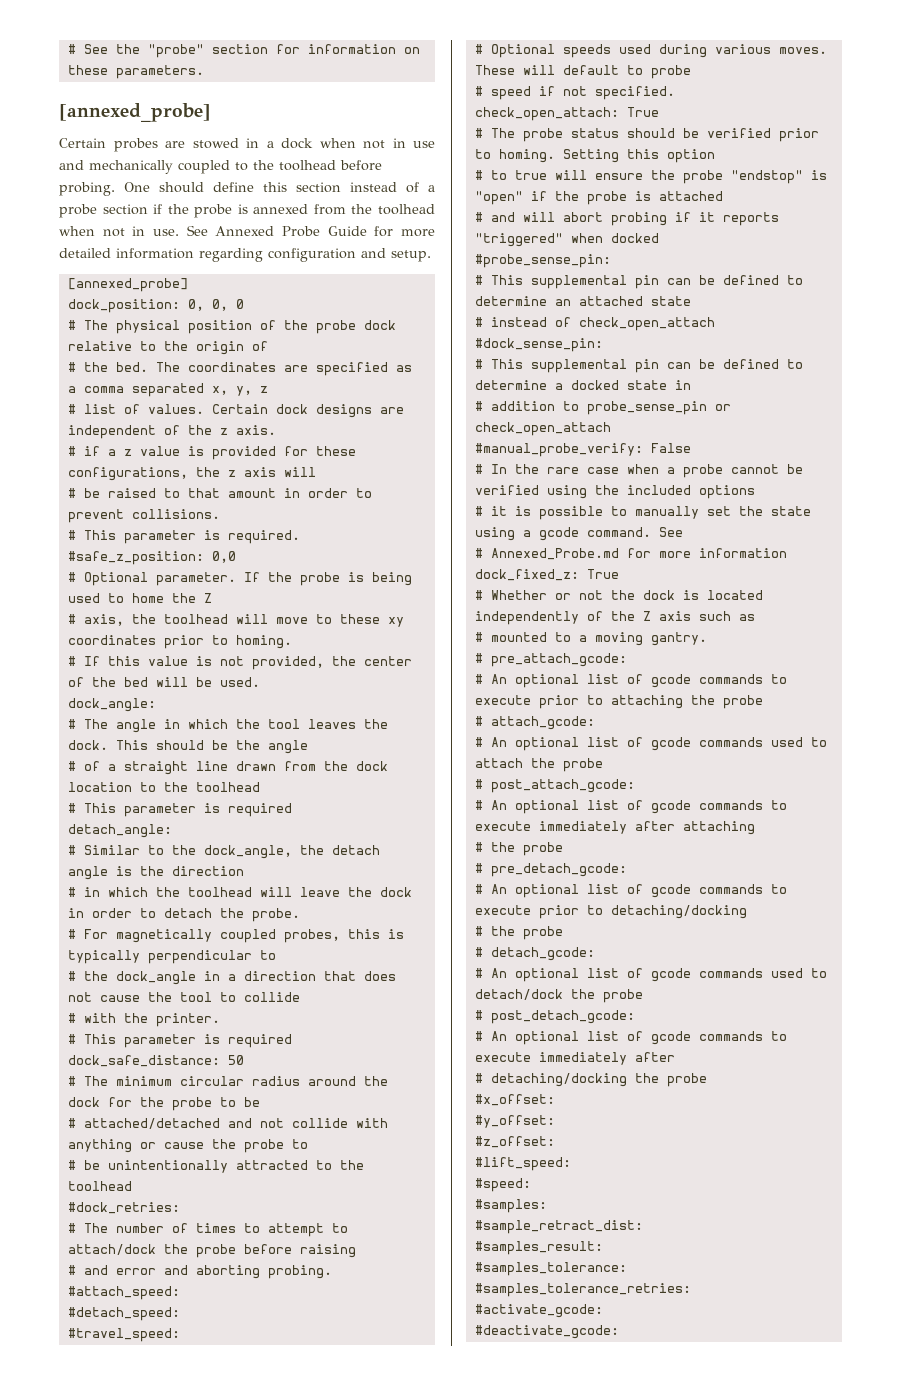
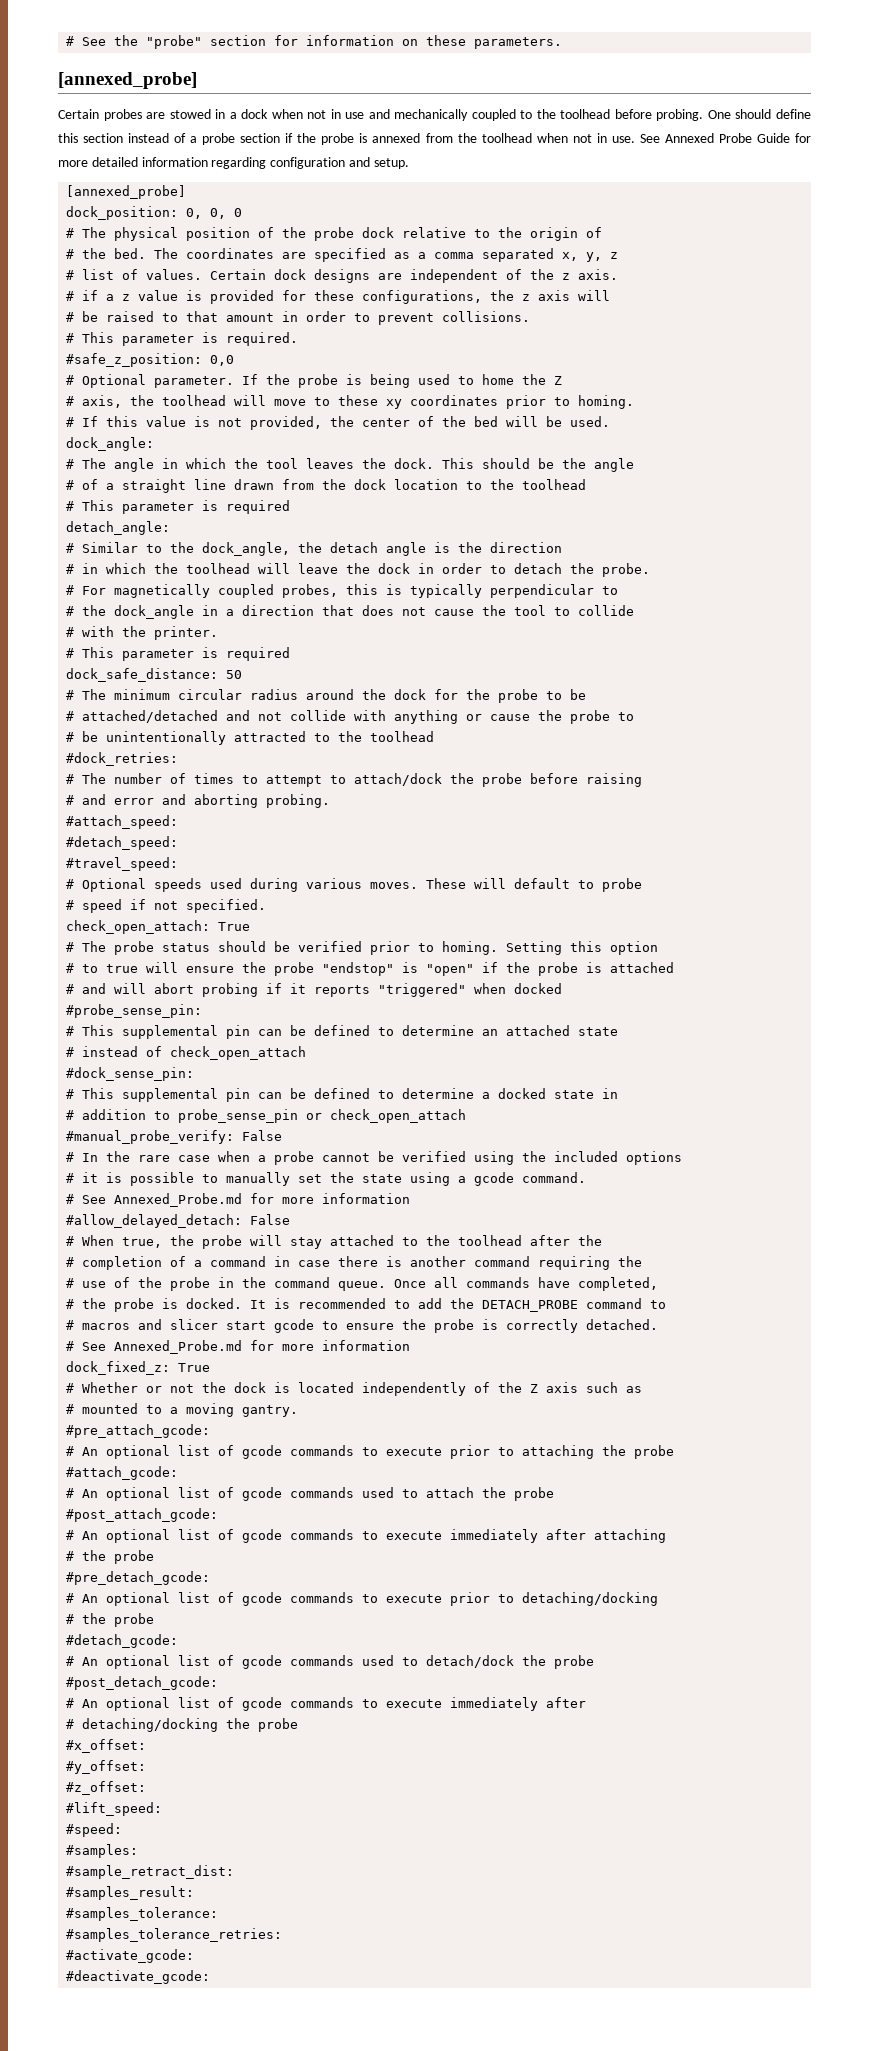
- # it is possible to manually set the state using a gcode command. See
- # Annexed_Probe.md for more information
+ # it is possible to manually set the state using a gcode command.
+ # See Annexed_Probe.md for more information
+ #allow_delayed_detach: False
+ # When true, the probe will stay attached to the toolhead after the
+ # completion of a command in case there is another command requiring the
+ # use of the probe in the command queue. Once all commands have completed,
+ # the probe is docked. It is recommended to add the DETACH_PROBE command to
+ # macros and slicer start gcode to ensure the probe is correctly detached.
+ # See Annexed_Probe.md for more information
- # pre_attach_gcode:
+ #pre_attach_gcode:
- # attach_gcode:
+ #attach_gcode:
- # post_attach_gcode:
+ #post_attach_gcode:
- # pre_detach_gcode:
+ #pre_detach_gcode:
- # detach_gcode:
+ #detach_gcode:
- # post_detach_gcode:
+ #post_detach_gcode:

